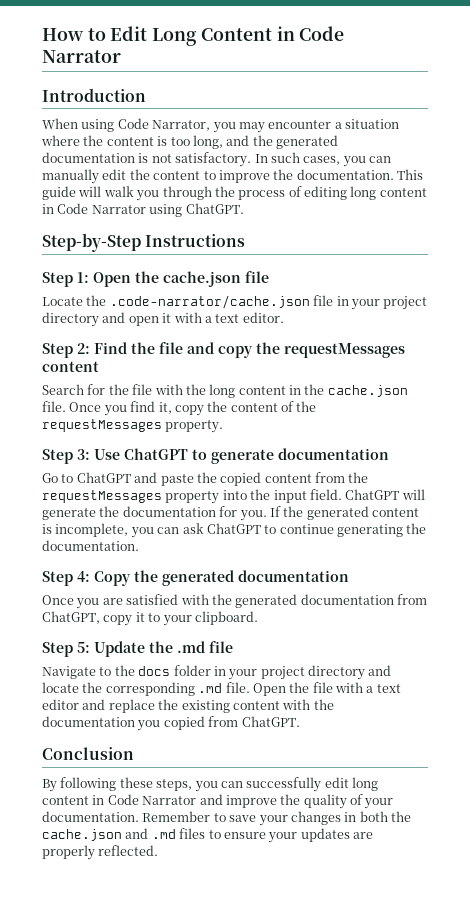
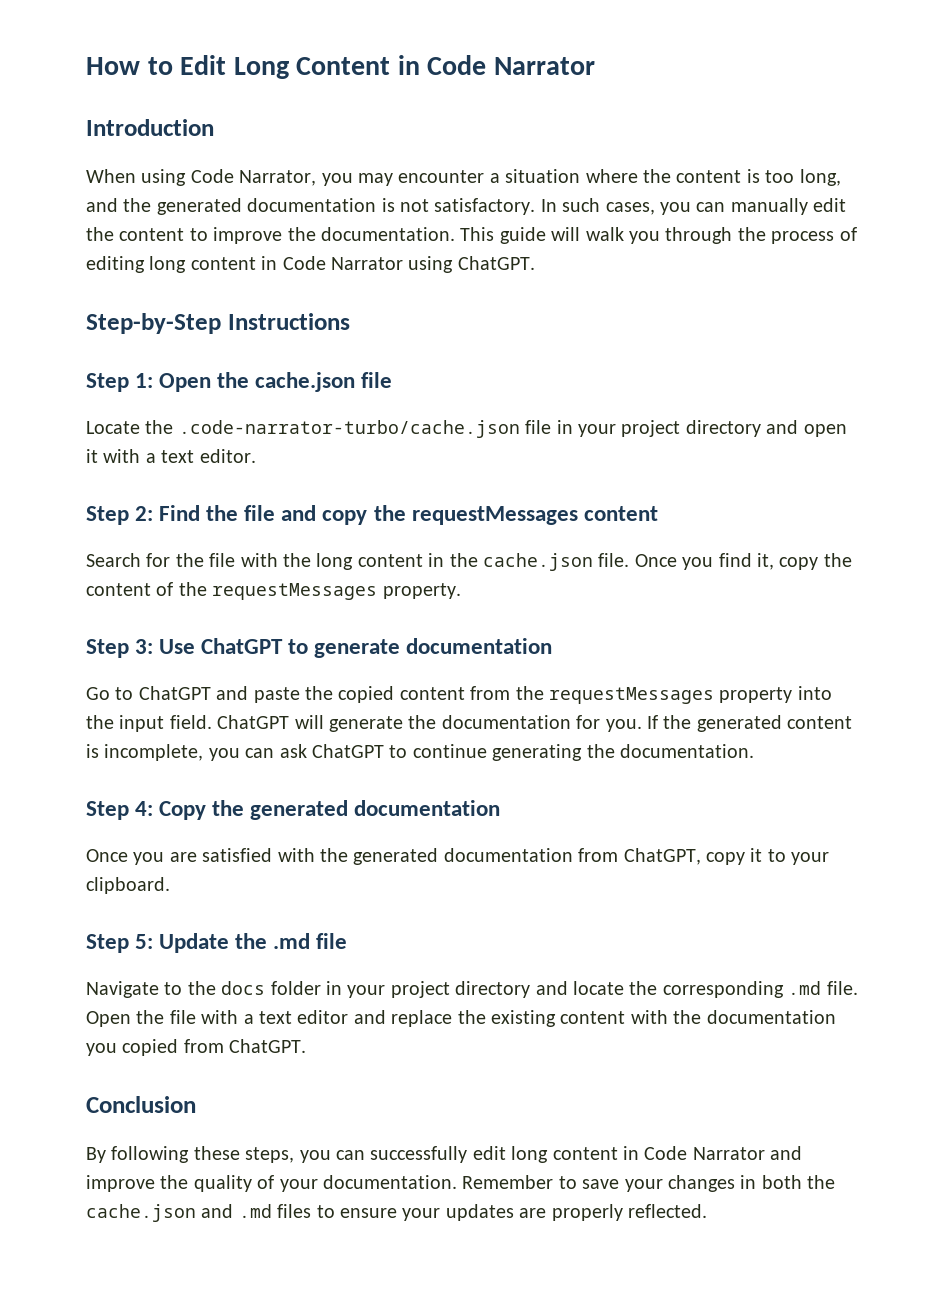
- Locate the .code-narrator/cache.json file in your project directory and open it with a text editor.
+ Locate the .code-narrator-turbo/cache.json file in your project directory and open it with a text editor.

